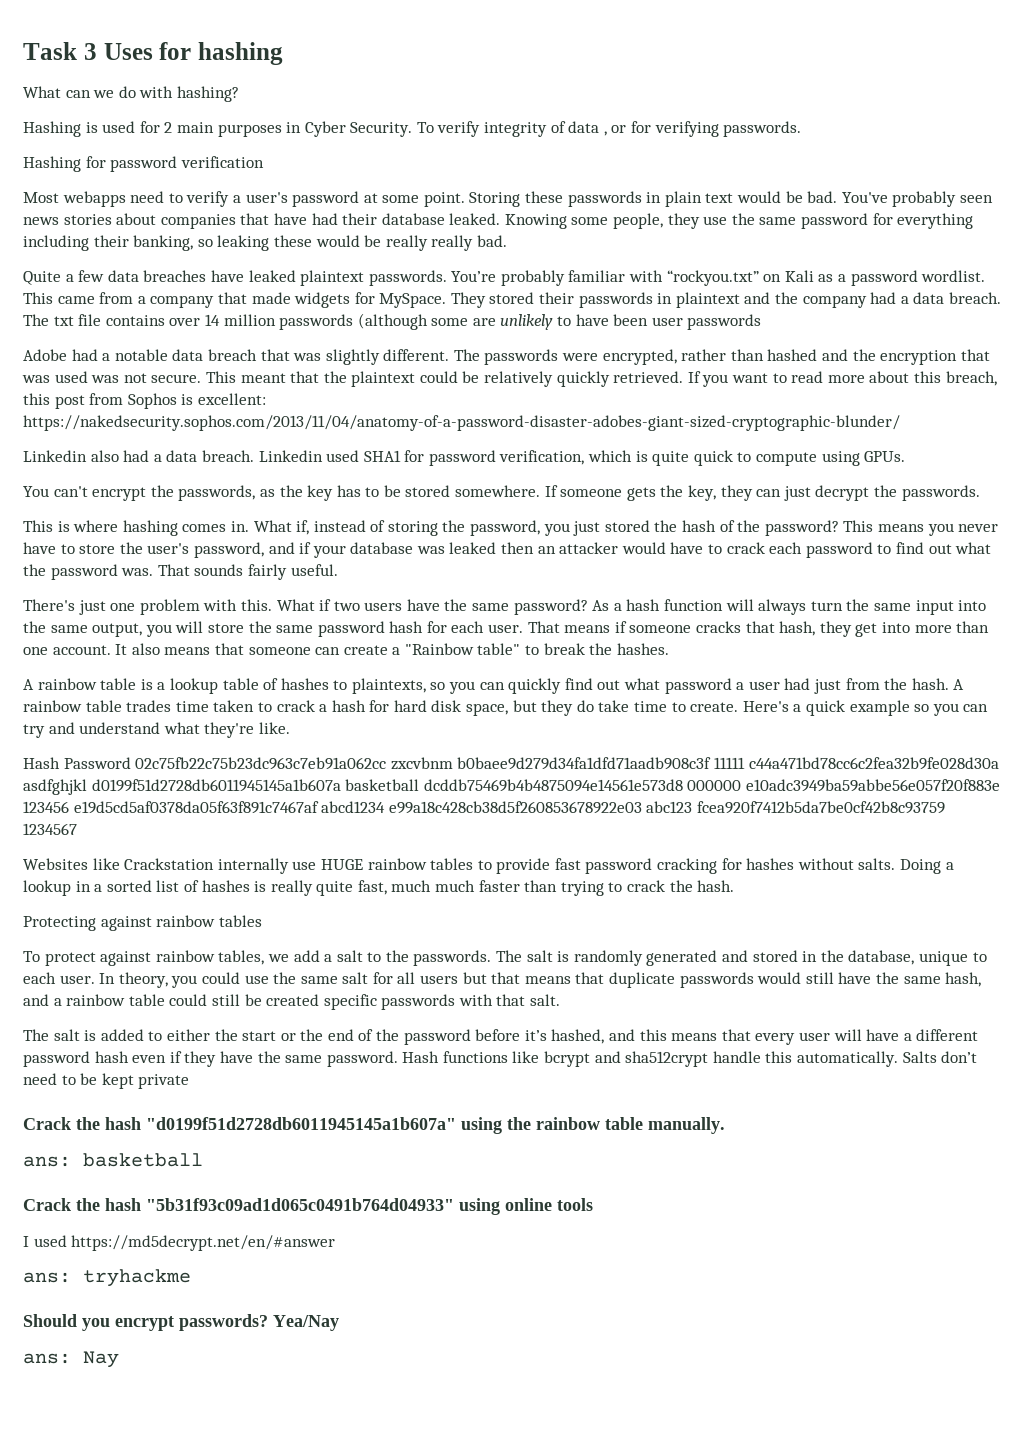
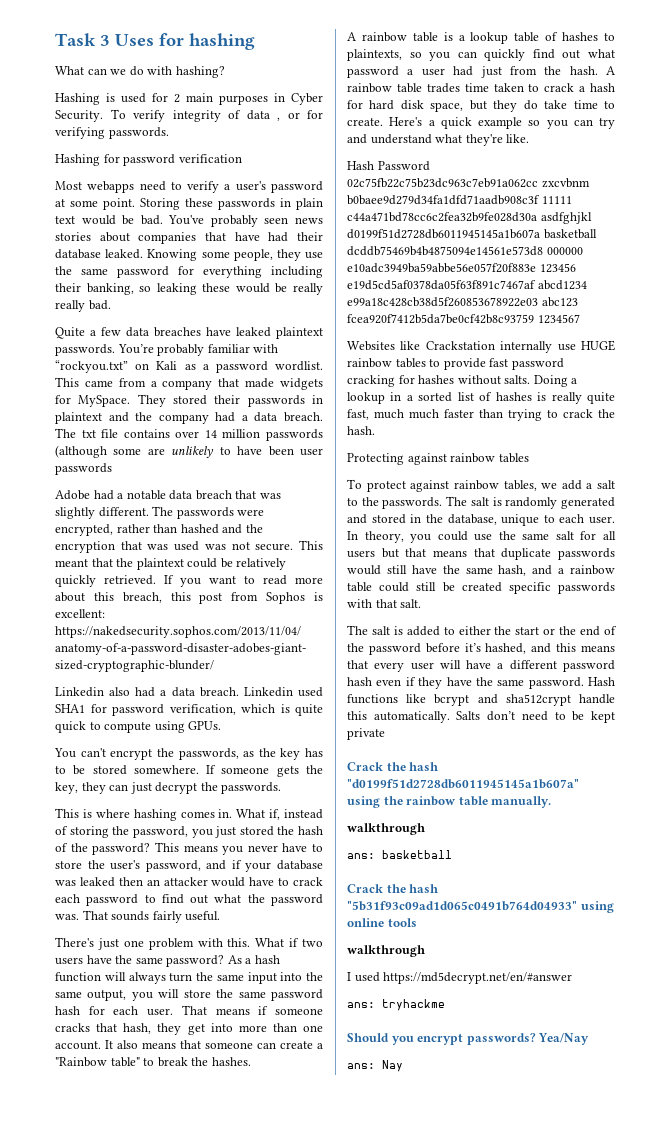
  Crack the hash "d0199f51d2728db6011945145a1b607a" using the rainbow table manually.
+ walkthrough
  Crack the hash "5b31f93c09ad1d065c0491b764d04933" using online tools
+ walkthrough

